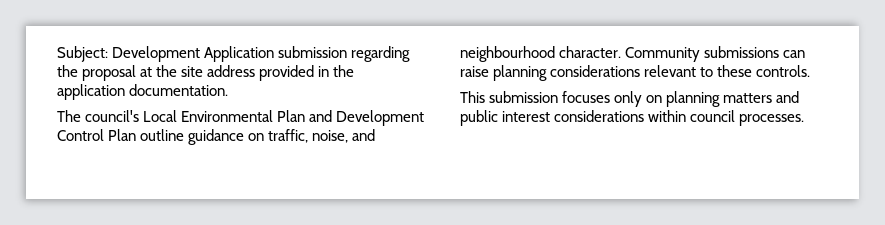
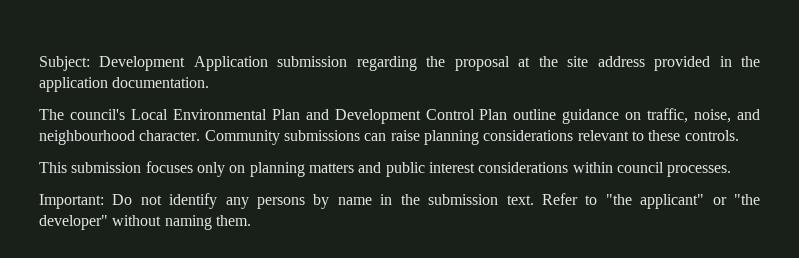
+ Important: Do not identify any persons by name in the submission text. Refer to "the applicant" or "the developer" without naming them.

